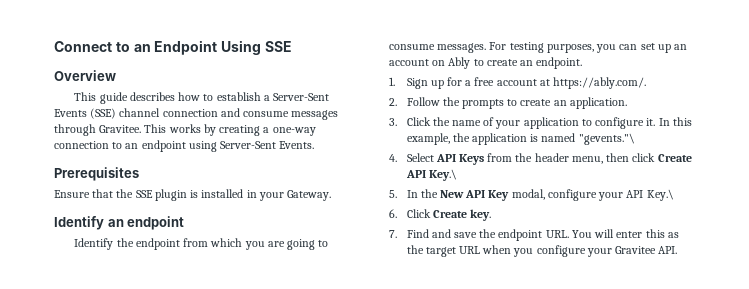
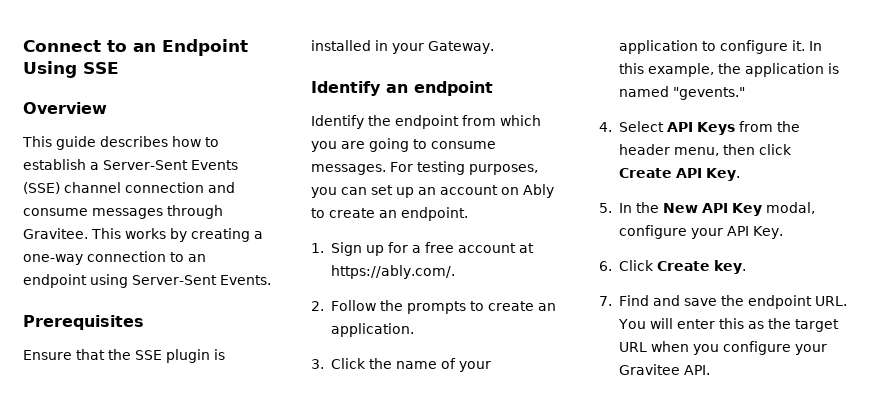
- In this example, the application is named "gevents."\
+ In this example, the application is named "gevents."
- 4. Select API Keys from the header menu, then click Create API Key.\
+ 4. Select API Keys from the header menu, then click Create API Key.
- 5. In the New API Key modal, configure your API Key.\
+ 5. In the New API Key modal, configure your API Key.

